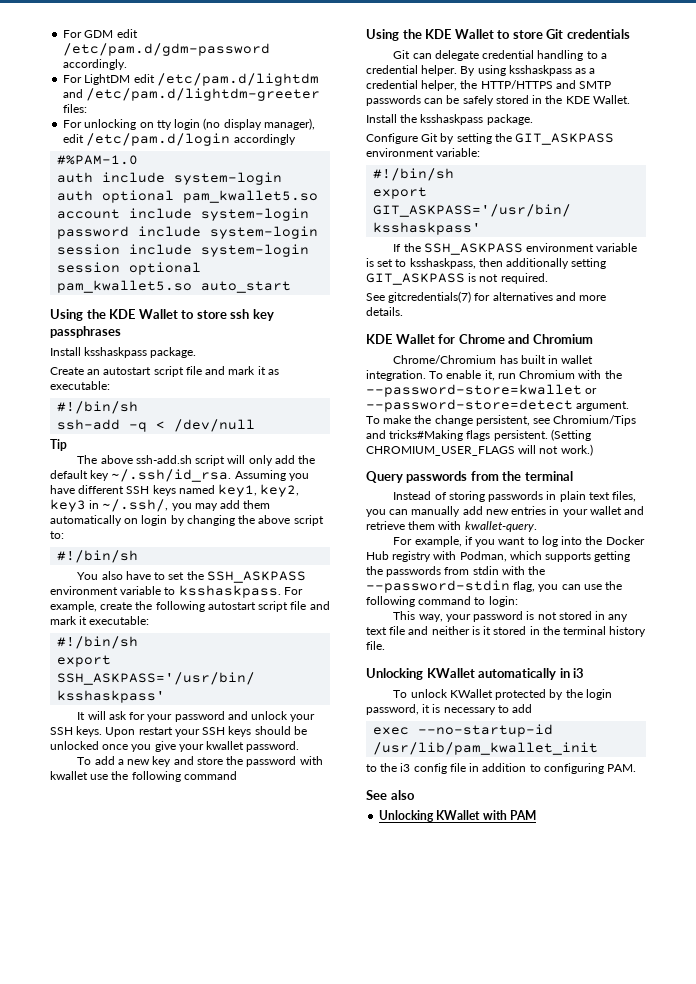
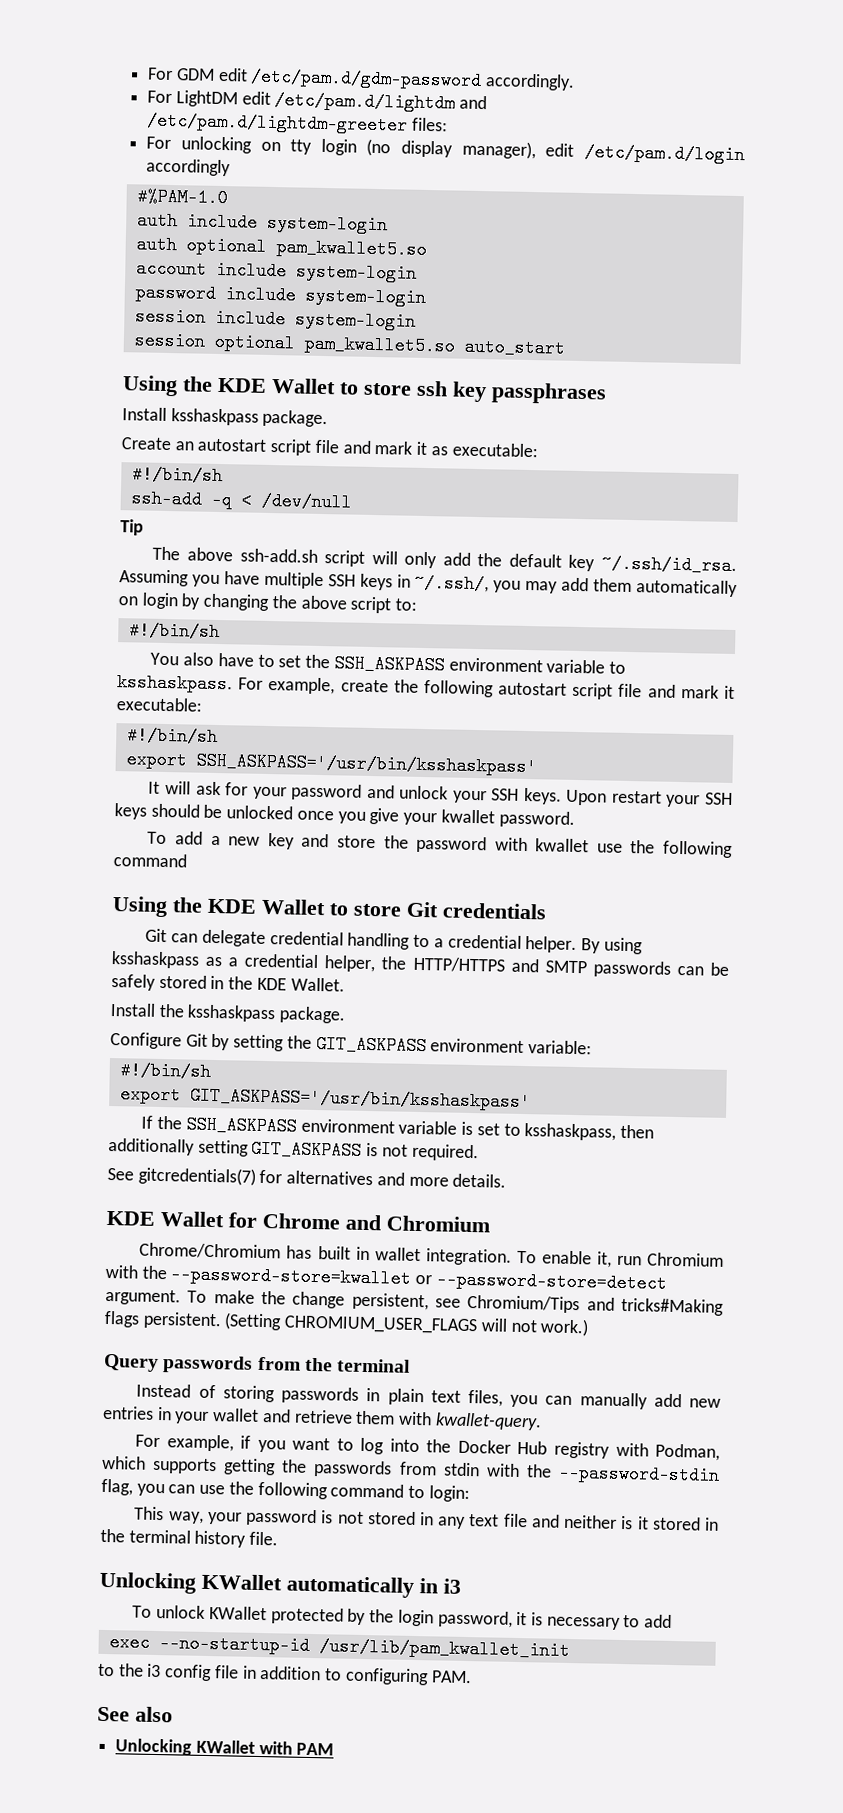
- The above ssh-add.sh script will only add the default key ~/.ssh/id_rsa. Assuming you have different SSH keys named key1, key2, key3 in ~/.ssh/, you may add them automatically on login by changing the above script to:
+ The above ssh-add.sh script will only add the default key ~/.ssh/id_rsa. Assuming you have multiple SSH keys in ~/.ssh/, you may add them automatically on login by changing the above script to:

